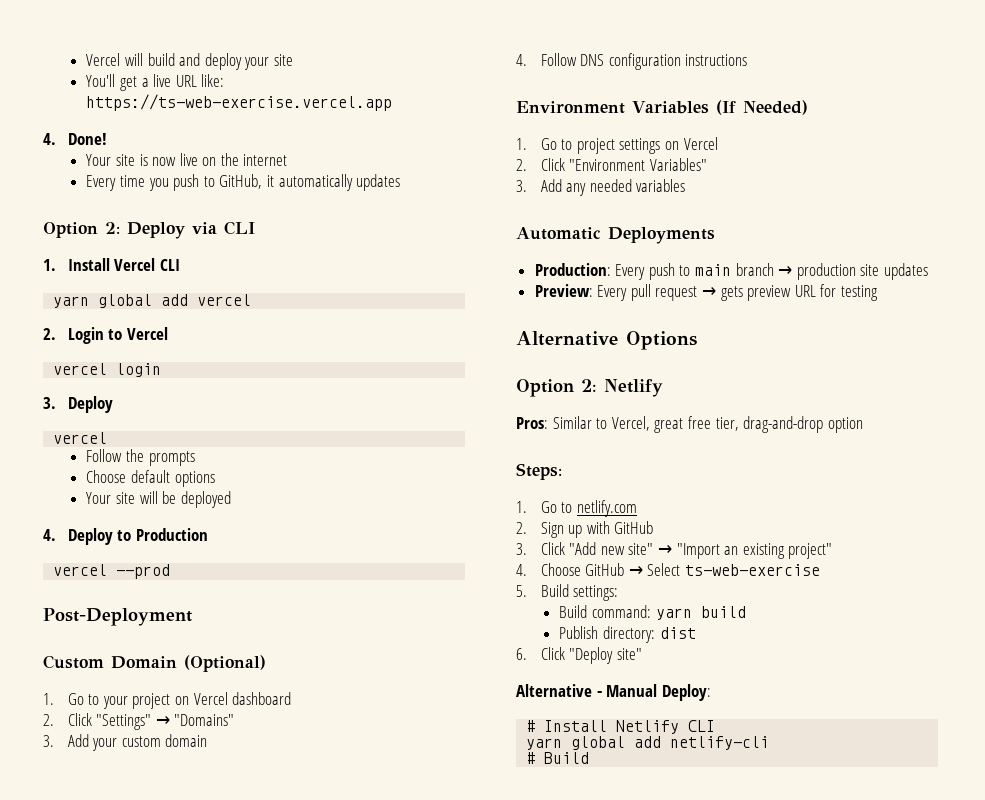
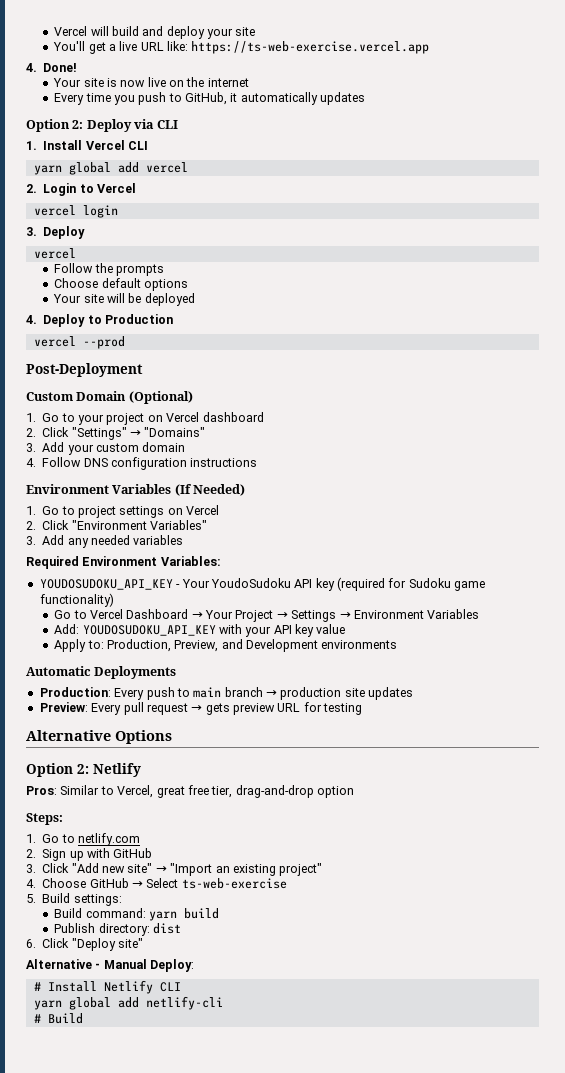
+ Required Environment Variables:
+ YOUDOSUDOKU_API_KEY - Your YoudoSudoku API key (required for Sudoku game functionality)
+ Go to Vercel Dashboard → Your Project → Settings → Environment Variables
+ Add: YOUDOSUDOKU_API_KEY with your API key value
+ Apply to: Production, Preview, and Development environments

